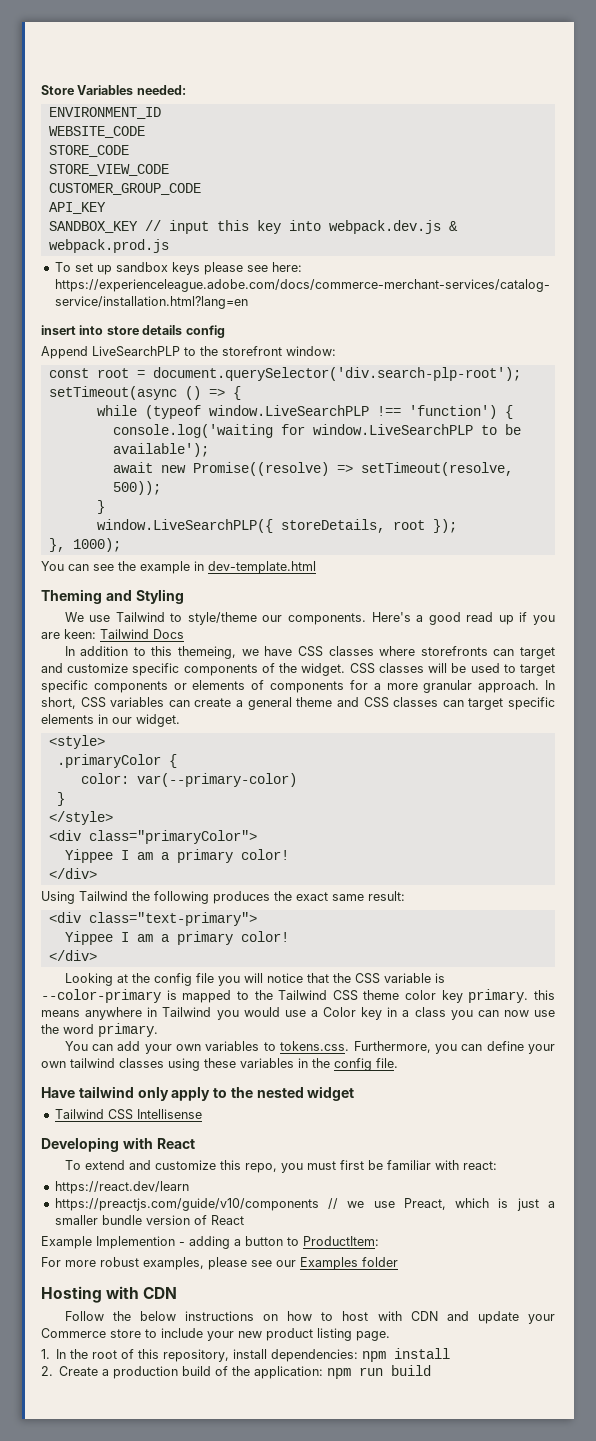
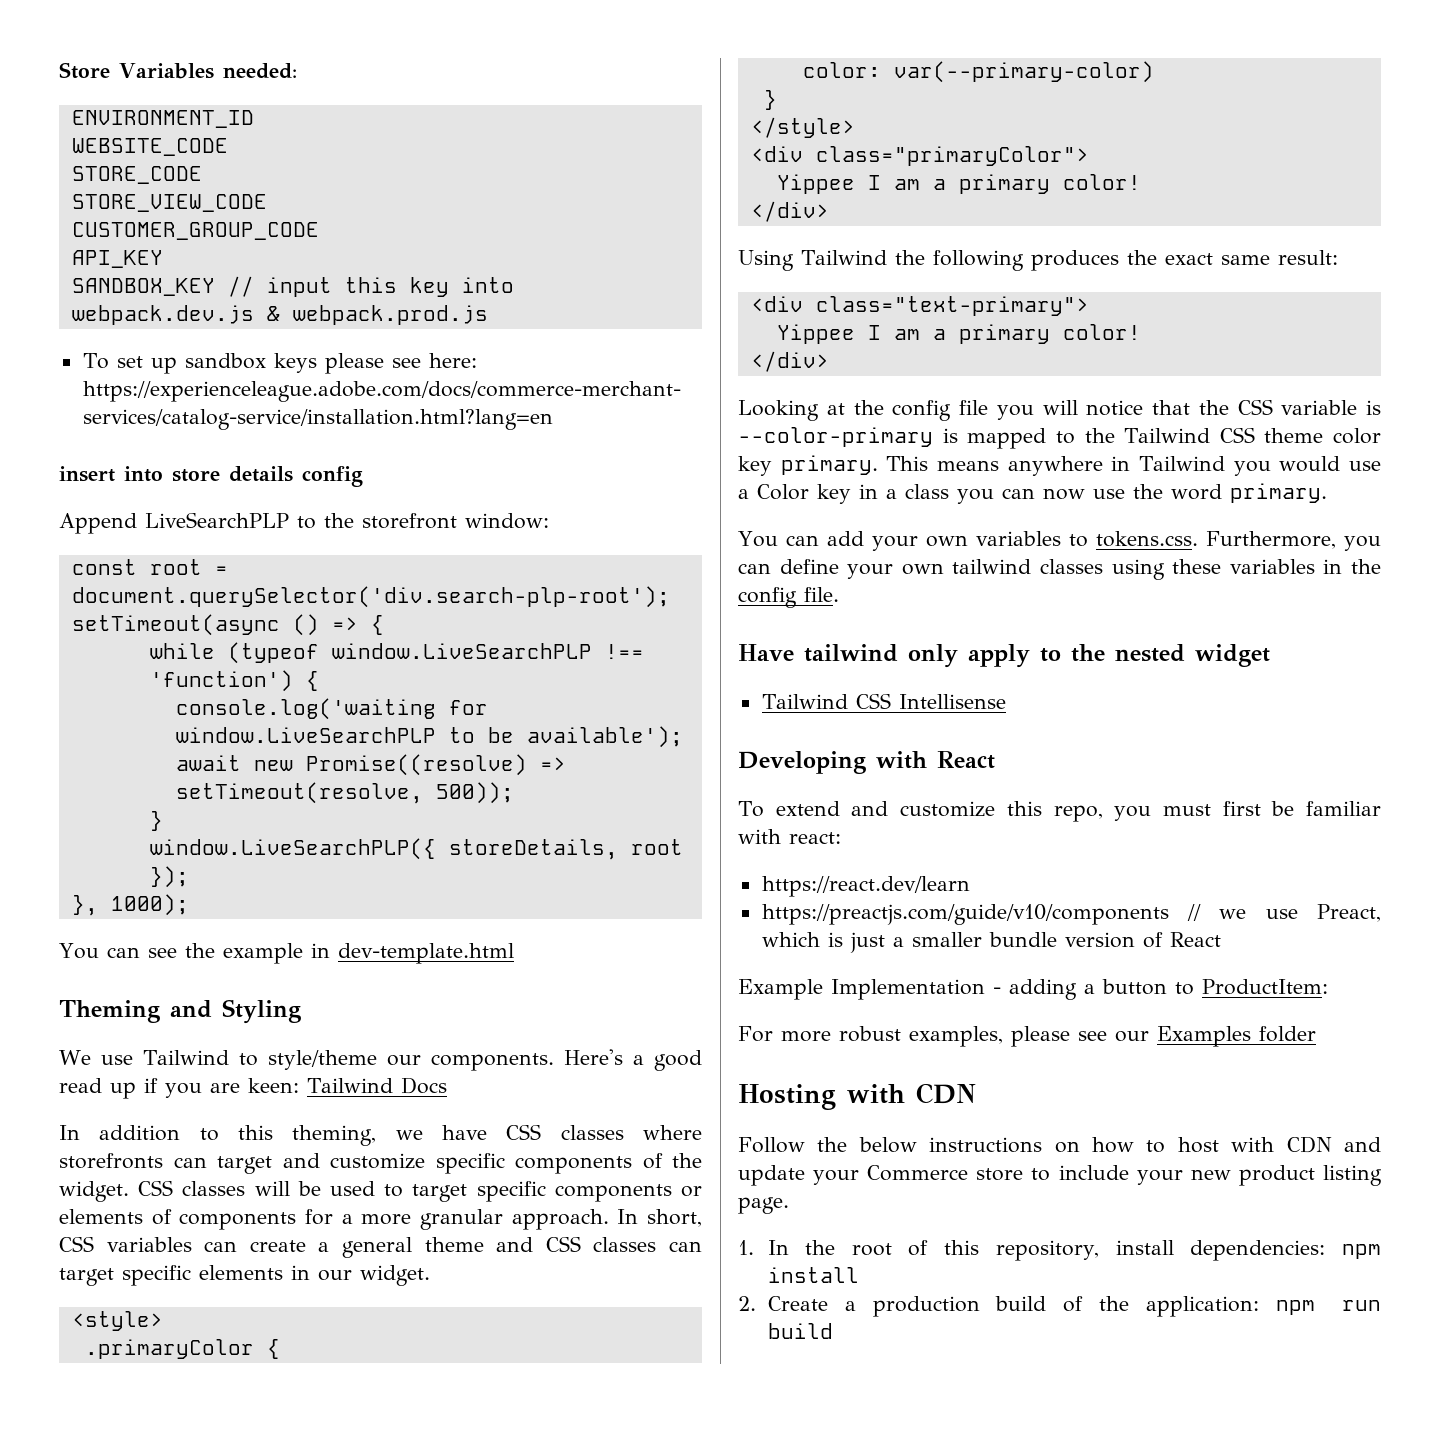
- In addition to this themeing, we have CSS classes where storefronts can target and customize specific components of the widget.
+ In addition to this theming, we have CSS classes where storefronts can target and customize specific components of the widget.
- Looking at the config file you will notice that the CSS variable is --color-primary is mapped to the Tailwind CSS theme color key primary. this means anywhere in Tailwind you would use a Color key in a class you can now use the word primary.
+ Looking at the config file you will notice that the CSS variable is --color-primary is mapped to the Tailwind CSS theme color key primary. This means anywhere in Tailwind you would use a Color key in a class you can now use the word primary.
- Example Implemention - adding a button to ProductItem:
+ Example Implementation - adding a button to ProductItem:

